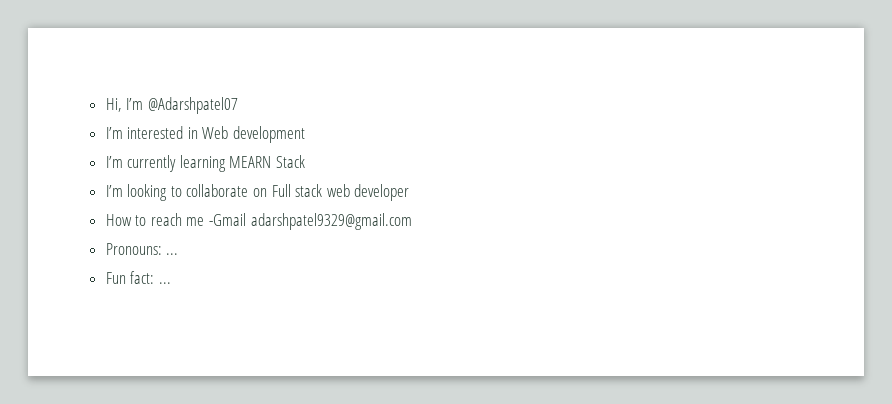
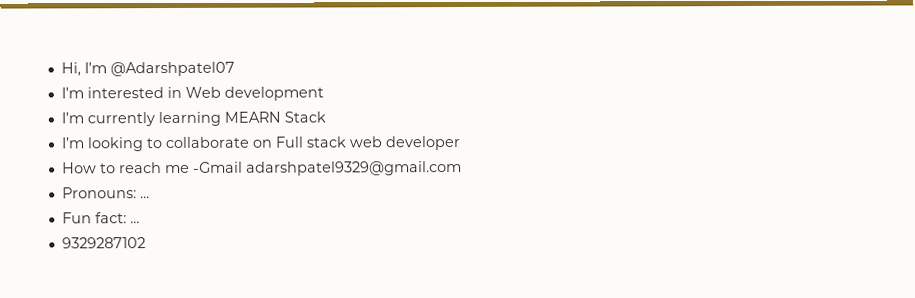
+ 9329287102

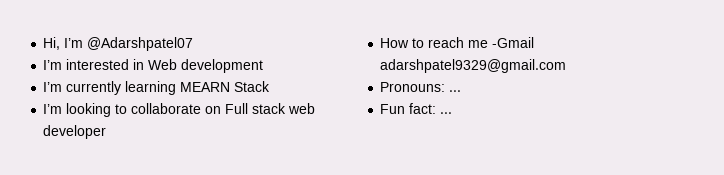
- 9329287102

